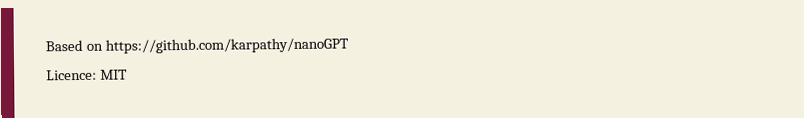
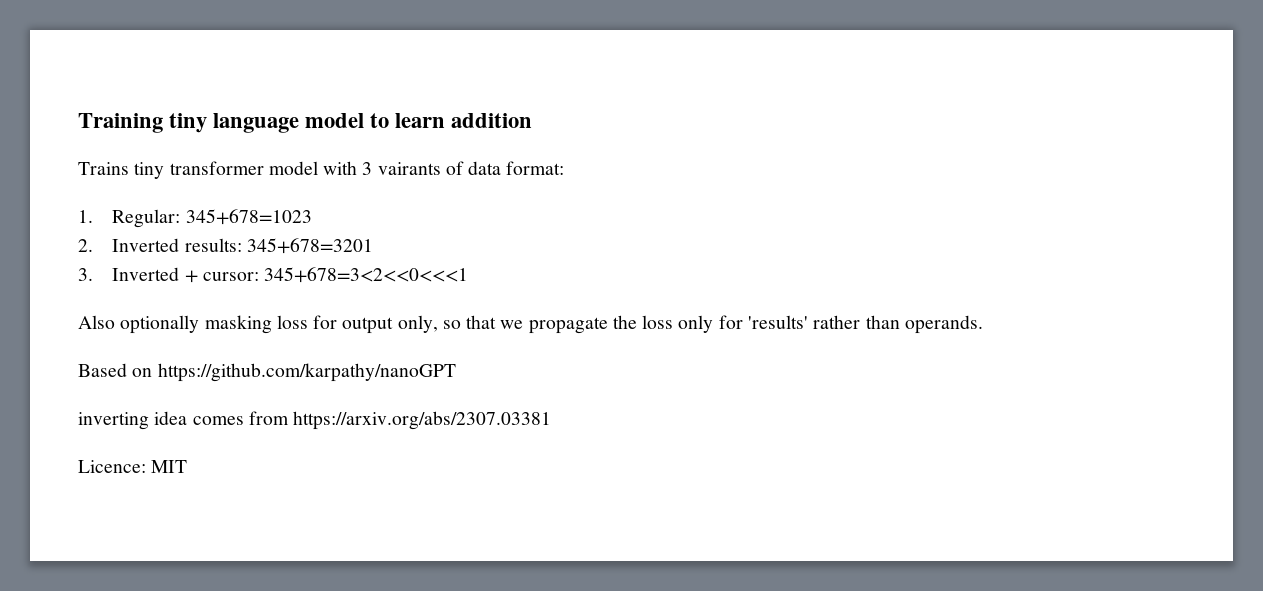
+ Training tiny language model to learn addition
+ Trains tiny transformer model with 3 vairants of data format:
+ 1. Regular: 345+678=1023
+ 2. Inverted results: 345+678=3201
+ 3. Inverted + cursor: 345+678=3<2<<0<<<1
+ Also optionally masking loss for output only, so that we propagate the loss only for 'results' rather than operands.
  Based on https://github.com/karpathy/nanoGPT
+ inverting idea comes from https://arxiv.org/abs/2307.03381

